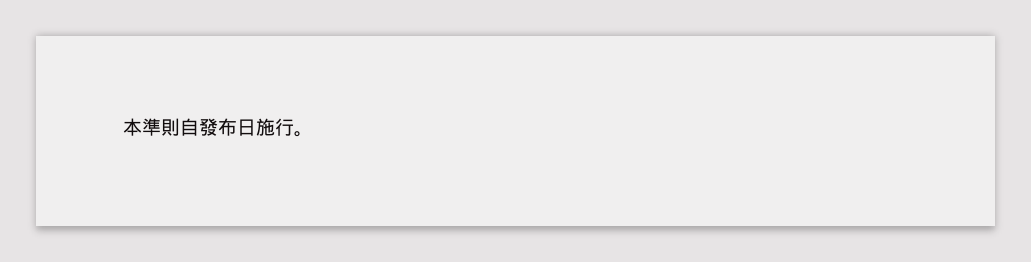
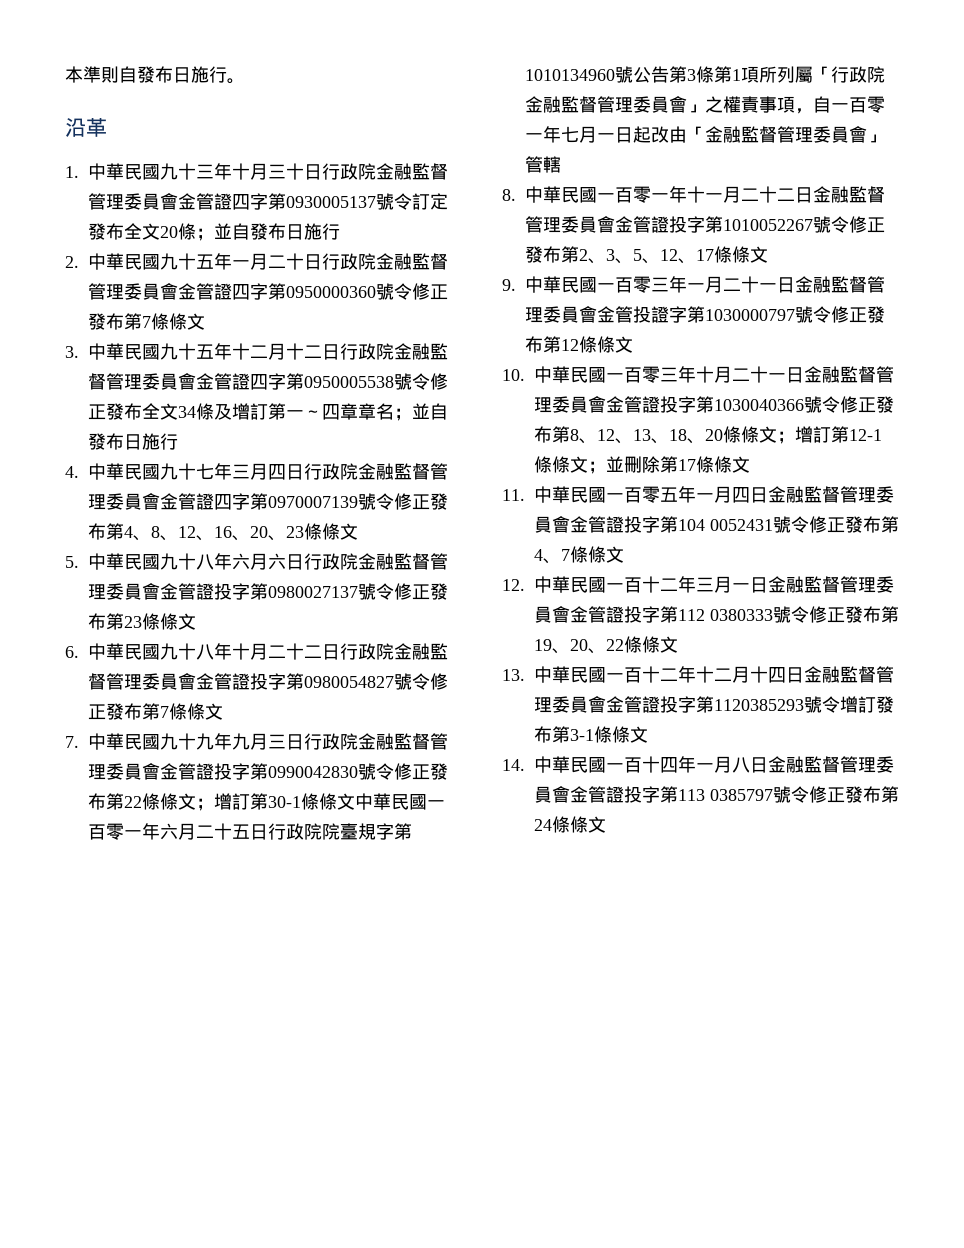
+ 沿革
+ 1.中華民國九十三年十月三十日行政院金融監督管理委員會金管證四字第0930005137號令訂定發布全文20條；並自發布日施行
+ 2.中華民國九十五年一月二十日行政院金融監督管理委員會金管證四字第0950000360號令修正發布第7條條文
+ 3.中華民國九十五年十二月十二日行政院金融監督管理委員會金管證四字第0950005538號令修正發布全文34條及增訂第一～四章章名；並自發布日施行
+ 4.中華民國九十七年三月四日行政院金融監督管理委員會金管證四字第0970007139號令修正發布第4、8、12、16、20、23條條文
+ 5.中華民國九十八年六月六日行政院金融監督管理委員會金管證投字第0980027137號令修正發布第23條條文
+ 6.中華民國九十八年十月二十二日行政院金融監督管理委員會金管證投字第0980054827號令修正發布第7條條文
+ 7.中華民國九十九年九月三日行政院金融監督管理委員會金管證投字第0990042830號令修正發布第22條條文；增訂第30-1條條文中華民國一百零一年六月二十五日行政院院臺規字第1010134960號公告第3條第1項所列屬「行政院金融監督管理委員會」之權責事項，自一百零一年七月一日起改由「金融監督管理委員會」管轄
+ 8.中華民國一百零一年十一月二十二日金融監督管理委員會金管證投字第1010052267號令修正發布第2、3、5、12、17條條文
+ 9.中華民國一百零三年一月二十一日金融監督管理委員會金管投證字第1030000797號令修正發布第12條條文
+ 10.中華民國一百零三年十月二十一日金融監督管理委員會金管證投字第1030040366號令修正發布第8、12、13、18、20條條文；增訂第12-1條條文；並刪除第17條條文
+ 11.中華民國一百零五年一月四日金融監督管理委員會金管證投字第104 0052431號令修正發布第4、7條條文
+ 12.中華民國一百十二年三月一日金融監督管理委員會金管證投字第112 0380333號令修正發布第19、20、22條條文
+ 13.中華民國一百十二年十二月十四日金融監督管理委員會金管證投字第1120385293號令增訂發布第3-1條條文
+ 14.中華民國一百十四年一月八日金融監督管理委員會金管證投字第113 0385797號令修正發布第24條條文

